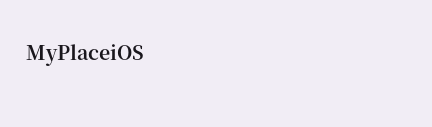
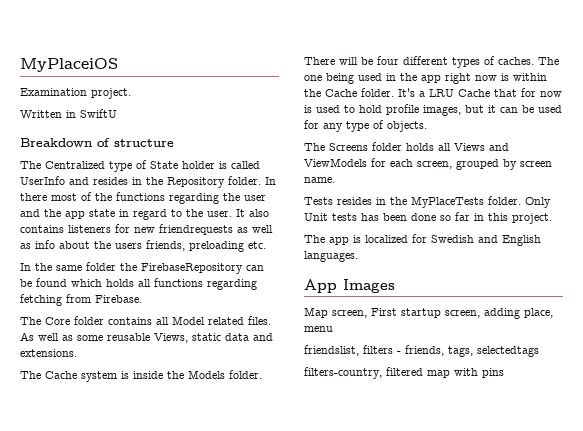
+ Examination project.
+ Written in SwiftU
+ Breakdown of structure
+ The Centralized type of State holder is called UserInfo and resides in the Repository folder. In there most of the functions regarding the user and the app state in regard to the user. It also contains listeners for new friendrequests as well as info about the users friends, preloading etc.
+ In the same folder the FirebaseRepository can be found which holds all functions regarding fetching from Firebase.
+ The Core folder contains all Model related files. As well as some reusable Views, static data and extensions.
+ The Cache system is inside the Models folder. There will be four different types of caches. The one being used in the app right now is within the Cache folder. It's a LRU Cache that for now is used to hold profile images, but it can be used for any type of objects.
+ The Screens folder holds all Views and ViewModels for each screen, grouped by screen name.
+ Tests resides in the MyPlaceTests folder. Only Unit tests has been done so far in this project.
+ The app is localized for Swedish and English languages.
+ App Images
+ Map screen, First startup screen, adding place, menu
+ friendslist, filters - friends, tags, selectedtags
+ filters-country, filtered map with pins

